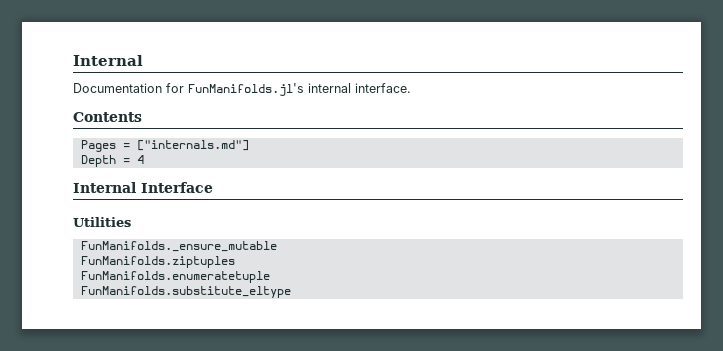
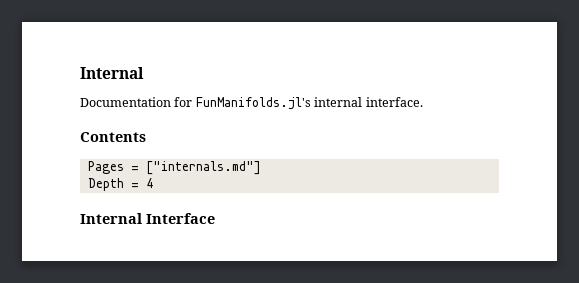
- Utilities
- FunManifolds._ensure_mutable
- FunManifolds.ziptuples
- FunManifolds.enumeratetuple
- FunManifolds.substitute_eltype

